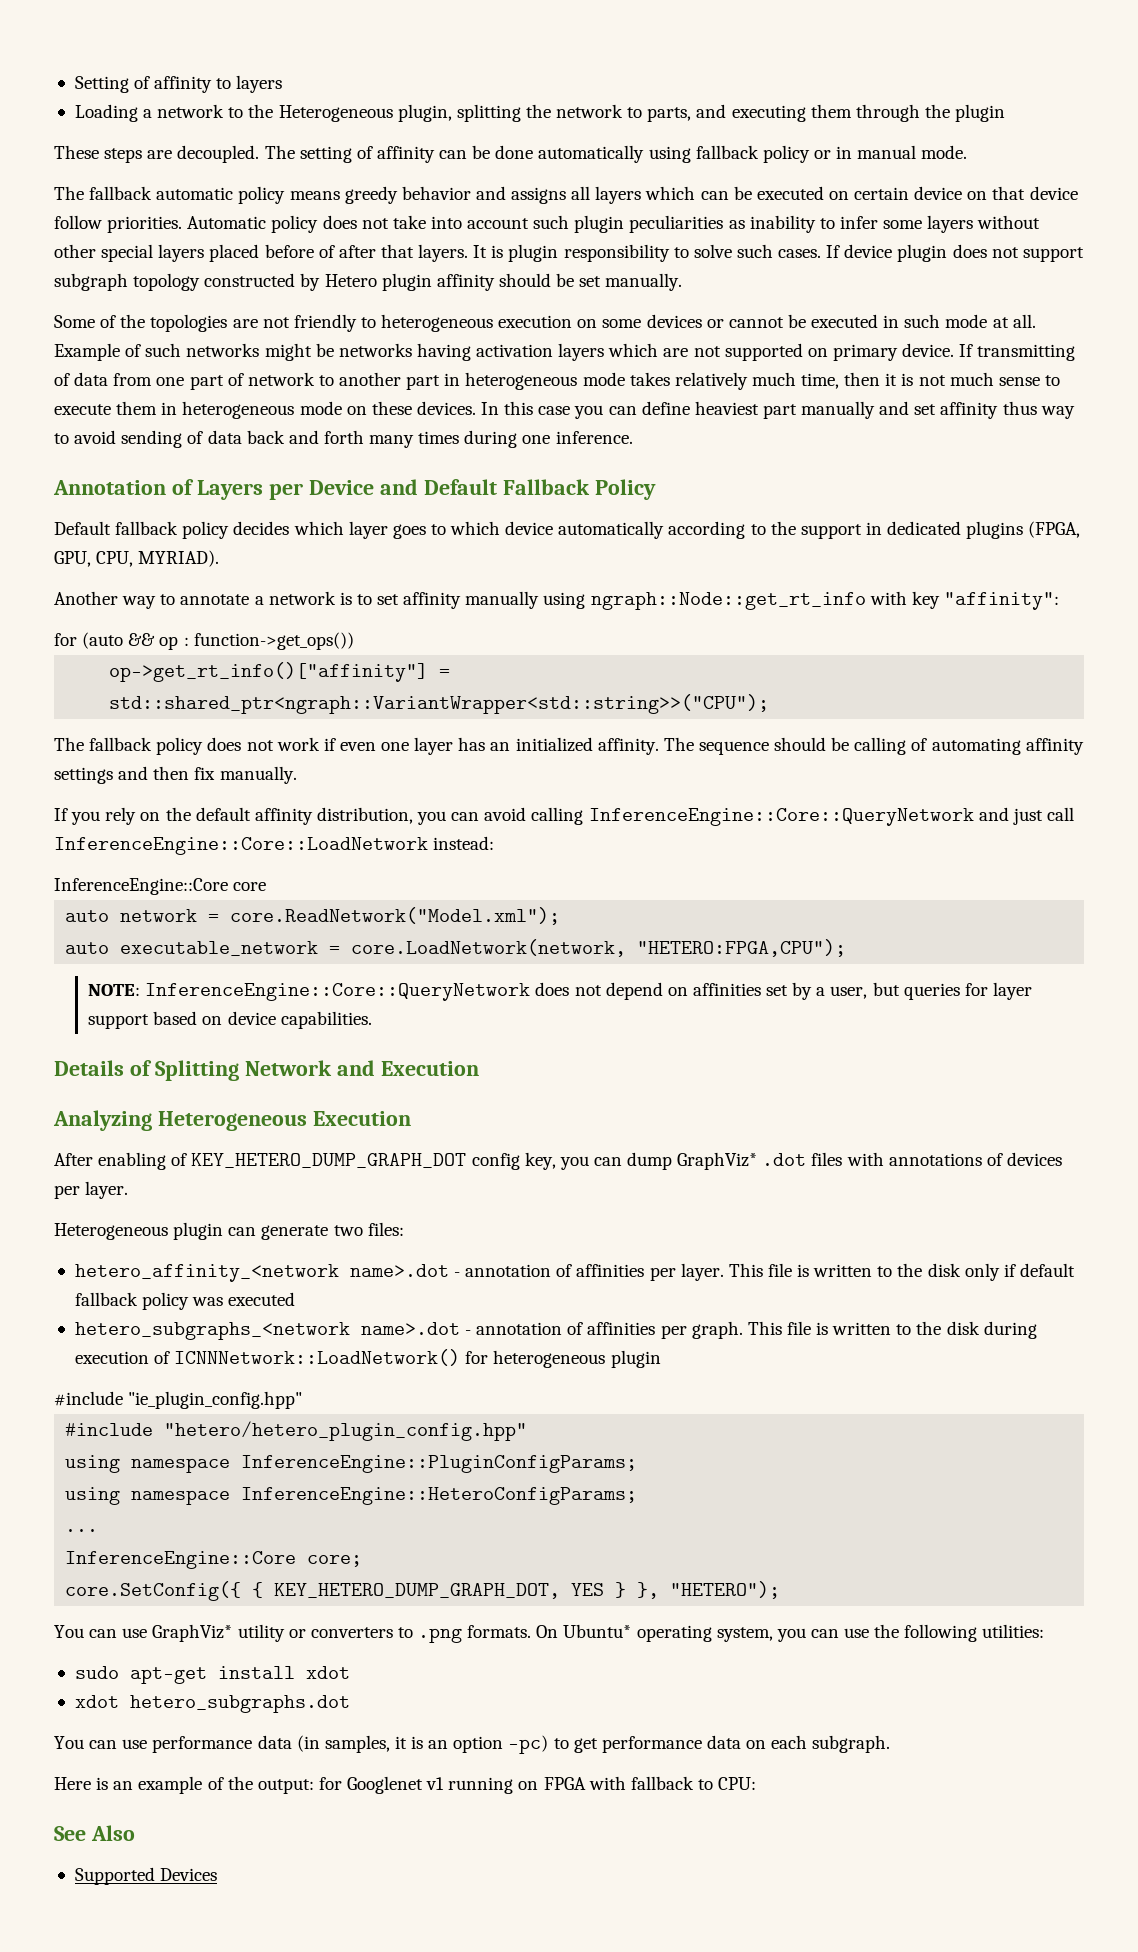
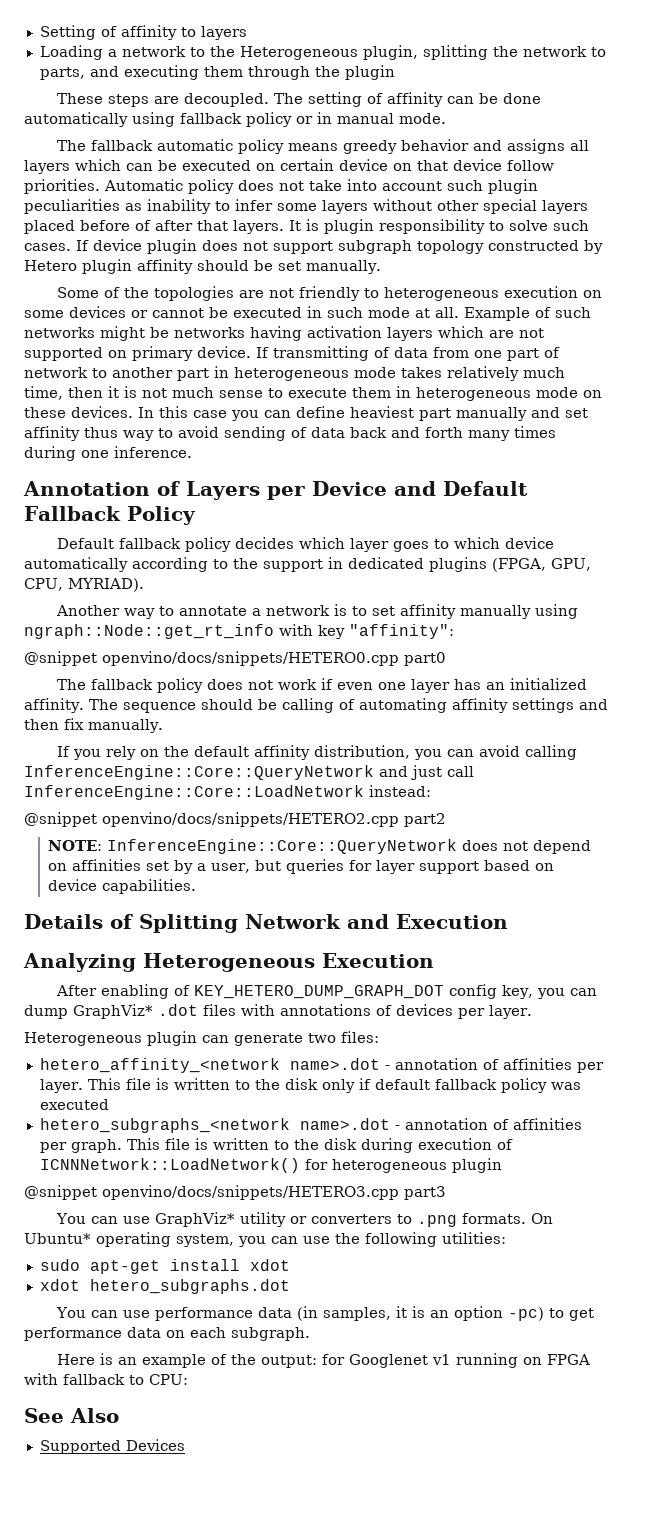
- for (auto && op : function->get_ops())
- op->get_rt_info()["affinity"] = std::shared_ptr<ngraph::VariantWrapper<std::string>>("CPU");
+ @snippet openvino/docs/snippets/HETERO0.cpp part0
- InferenceEngine::Core core
- auto network = core.ReadNetwork("Model.xml");
- auto executable_network = core.LoadNetwork(network, "HETERO:FPGA,CPU");
+ @snippet openvino/docs/snippets/HETERO2.cpp part2
- #include "ie_plugin_config.hpp"
- #include "hetero/hetero_plugin_config.hpp"
- using namespace InferenceEngine::PluginConfigParams;
- using namespace InferenceEngine::HeteroConfigParams;
- ...
- InferenceEngine::Core core;
- core.SetConfig({ { KEY_HETERO_DUMP_GRAPH_DOT, YES } }, "HETERO");
+ @snippet openvino/docs/snippets/HETERO3.cpp part3

